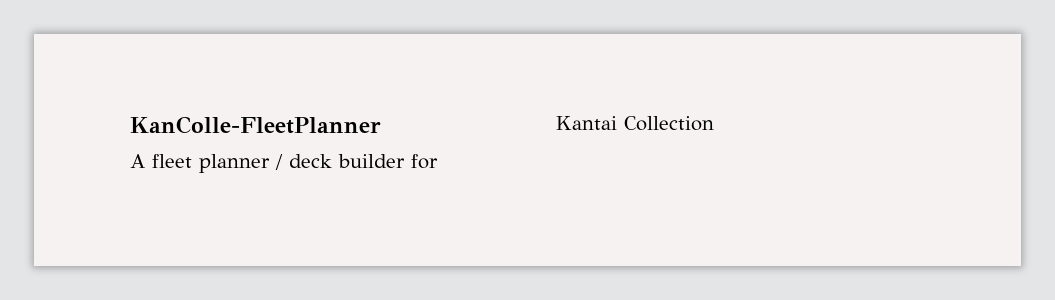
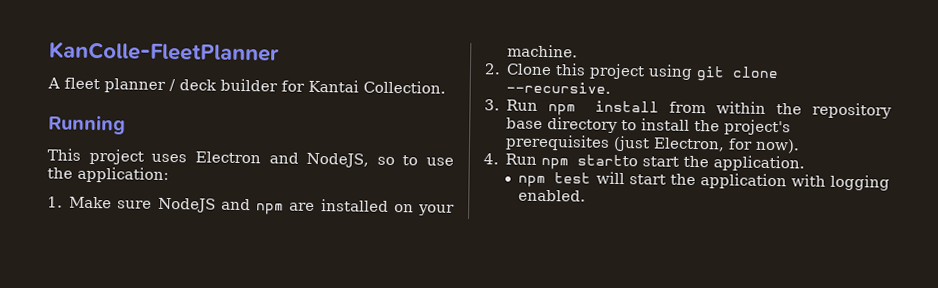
- A fleet planner / deck builder for Kantai Collection
+ A fleet planner / deck builder for Kantai Collection.
+ Running
+ This project uses Electron and NodeJS, so to use the application:
+ 1. Make sure NodeJS and npm are installed on your machine.
+ 2. Clone this project using git clone --recursive.
+ 3. Run npm install from within the repository base directory to install the project's prerequisites (just Electron, for now).
+ 4. Run npm startto start the application.
+ npm test will start the application with logging enabled.

